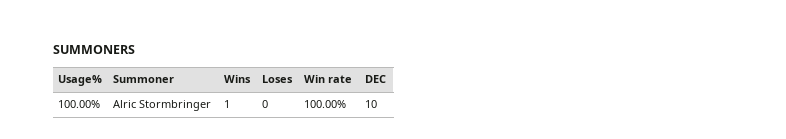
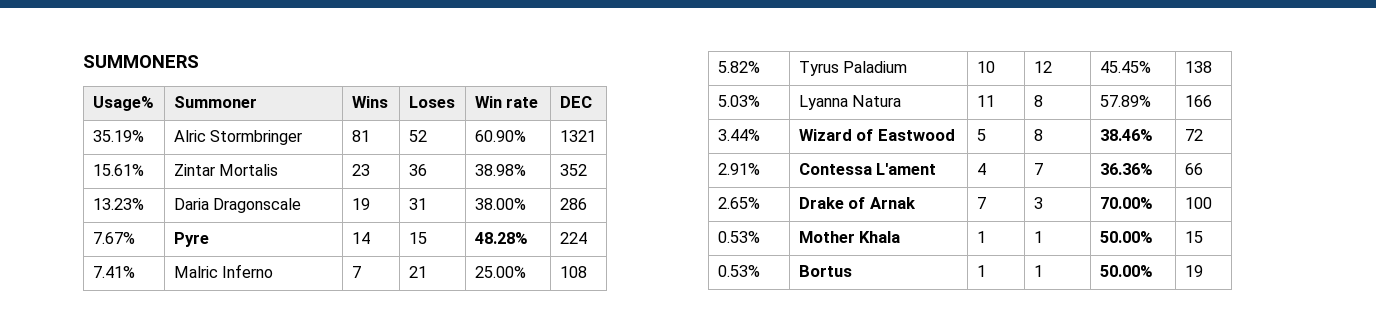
- 100.00% | Alric Stormbringer | 1 | 0 | 100.00% | 10
+ 35.19% | Alric Stormbringer | 81 | 52 | 60.90% | 1321
+ 15.61% | Zintar Mortalis | 23 | 36 | 38.98% | 352
+ 13.23% | Daria Dragonscale | 19 | 31 | 38.00% | 286
+ 7.67% | Pyre | 14 | 15 | 48.28% | 224
+ 7.41% | Malric Inferno | 7 | 21 | 25.00% | 108
+ 5.82% | Tyrus Paladium | 10 | 12 | 45.45% | 138
+ 5.03% | Lyanna Natura | 11 | 8 | 57.89% | 166
+ 3.44% | Wizard of Eastwood | 5 | 8 | 38.46% | 72
+ 2.91% | Contessa L'ament | 4 | 7 | 36.36% | 66
+ 2.65% | Drake of Arnak | 7 | 3 | 70.00% | 100
+ 0.53% | Mother Khala | 1 | 1 | 50.00% | 15
+ 0.53% | Bortus | 1 | 1 | 50.00% | 19

